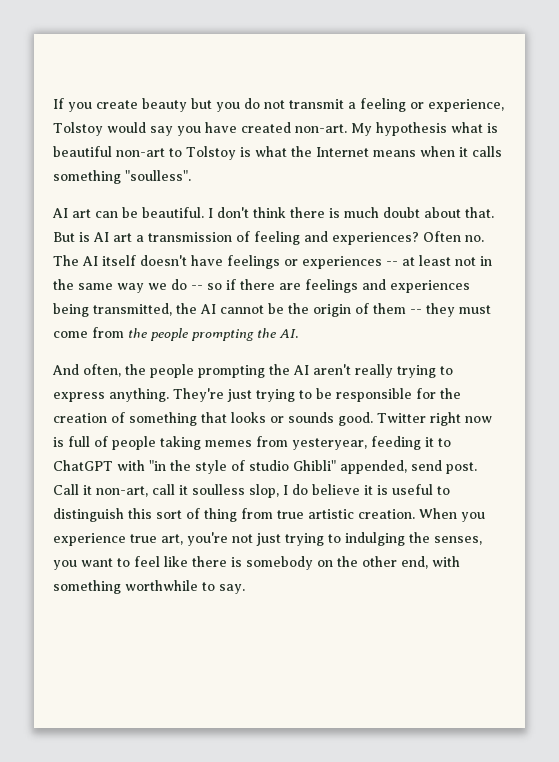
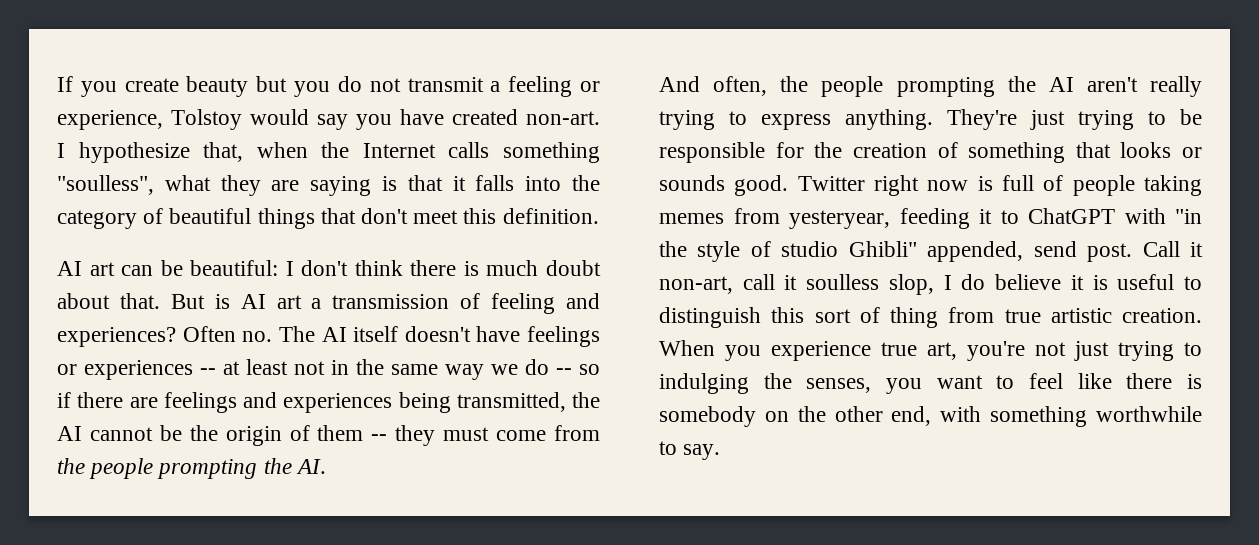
- My hypothesis what is beautiful non-art to Tolstoy is what the Internet means when it calls something "soulless".
+ I hypothesize that, when the Internet calls something "soulless", what they are saying is that it falls into the category of beautiful things that don't meet this definition.
- AI art can be beautiful. I don't think there is much doubt about that.
+ AI art can be beautiful: I don't think there is much doubt about that.

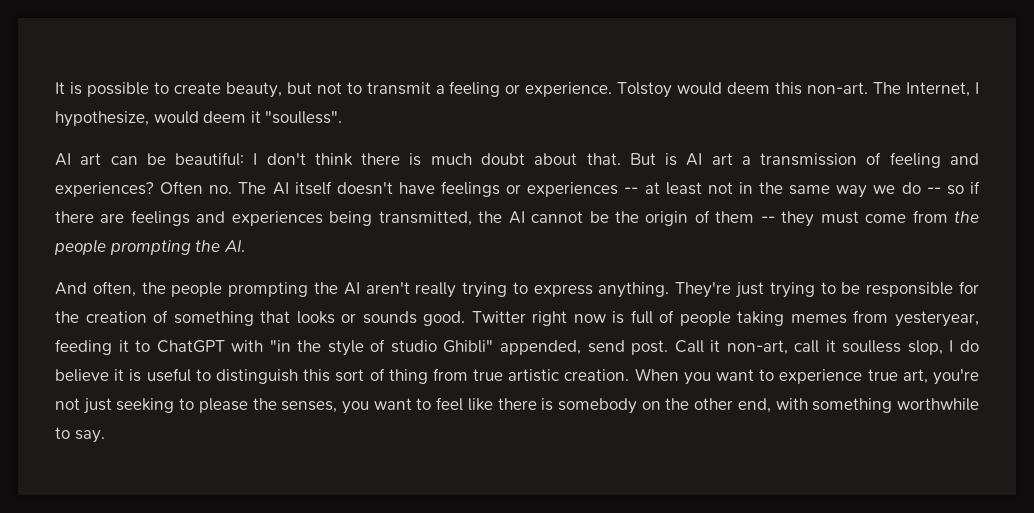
- If you create beauty but you do not transmit a feeling or experience, Tolstoy would say you have created non-art. I hypothesize that, when the Internet calls something "soulless", what they are saying is that it falls into the category of beautiful things that don't meet this definition.
+ It is possible to create beauty, but not to transmit a feeling or experience. Tolstoy would deem this non-art. The Internet, I hypothesize, would deem it "soulless".
- When you experience true art, you're not just trying to indulging the senses, you want to feel like there is somebody on the other end, with something worthwhile to say.
+ When you want to experience true art, you're not just seeking to please the senses, you want to feel like there is somebody on the other end, with something worthwhile to say.

